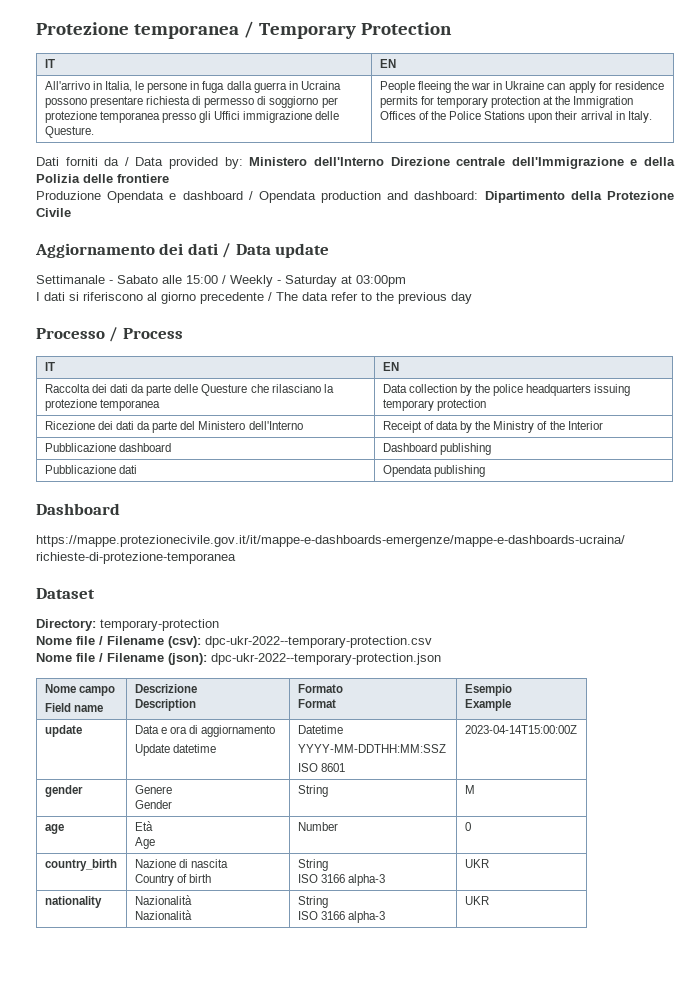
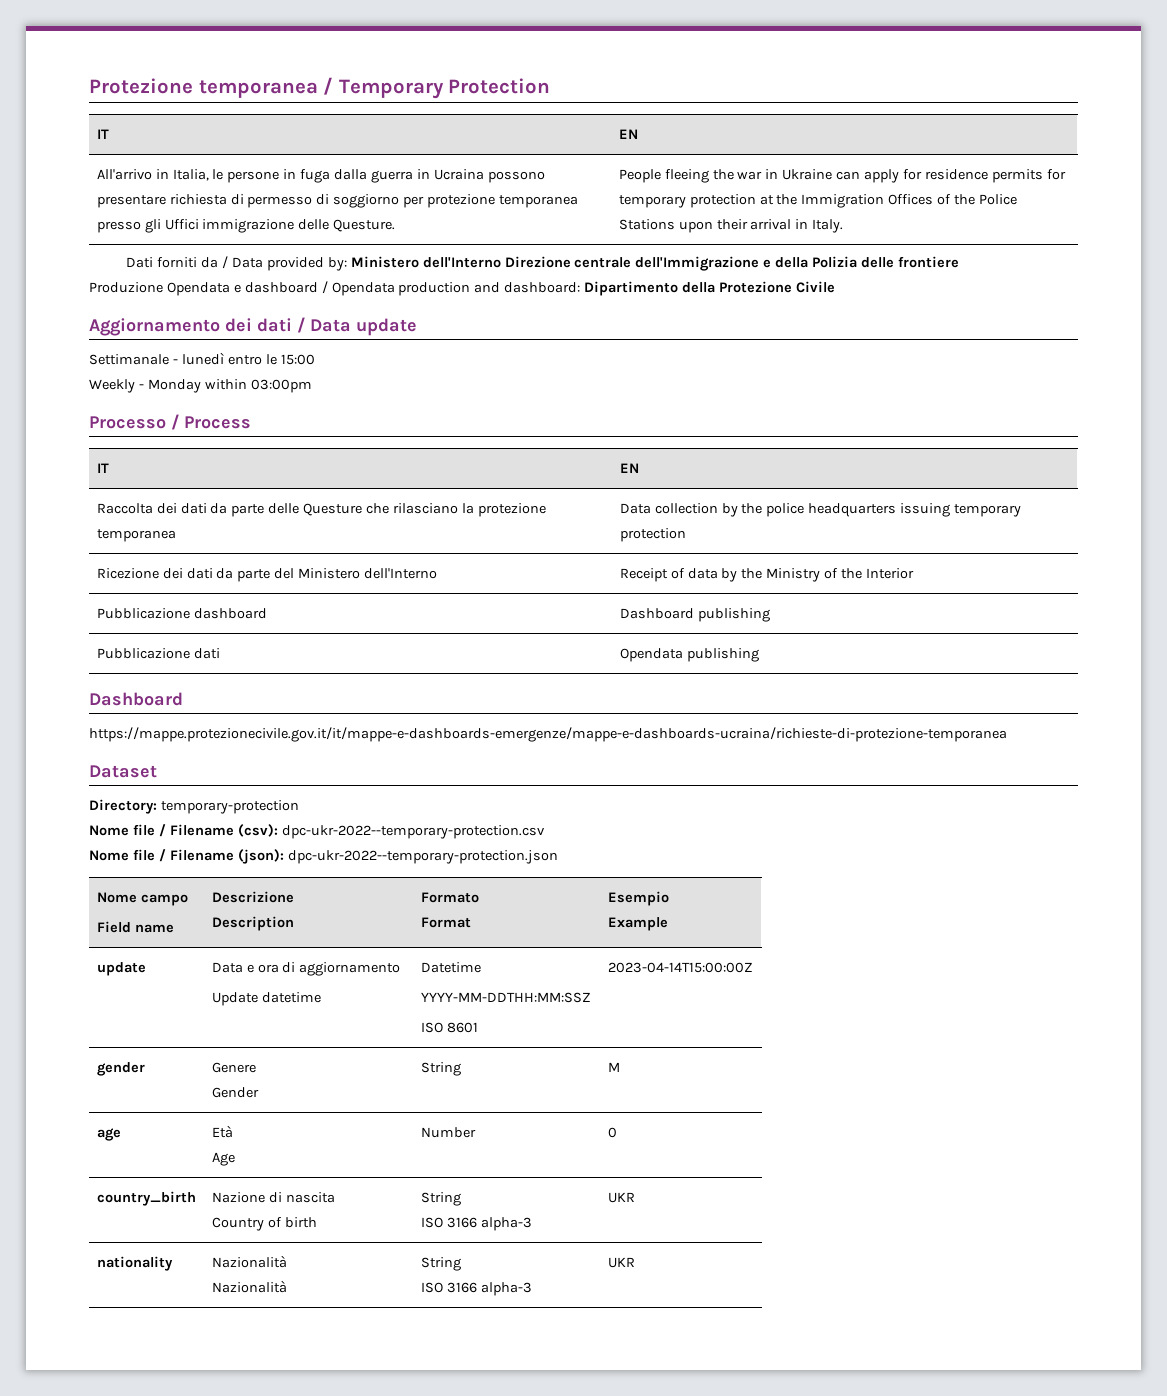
- Settimanale - Sabato alle 15:00 / Weekly - Saturday at 03:00pm
+ Settimanale - lunedì entro le 15:00
+ Weekly - Monday within 03:00pm
- I dati si riferiscono al giorno precedente / The data refer to the previous day

